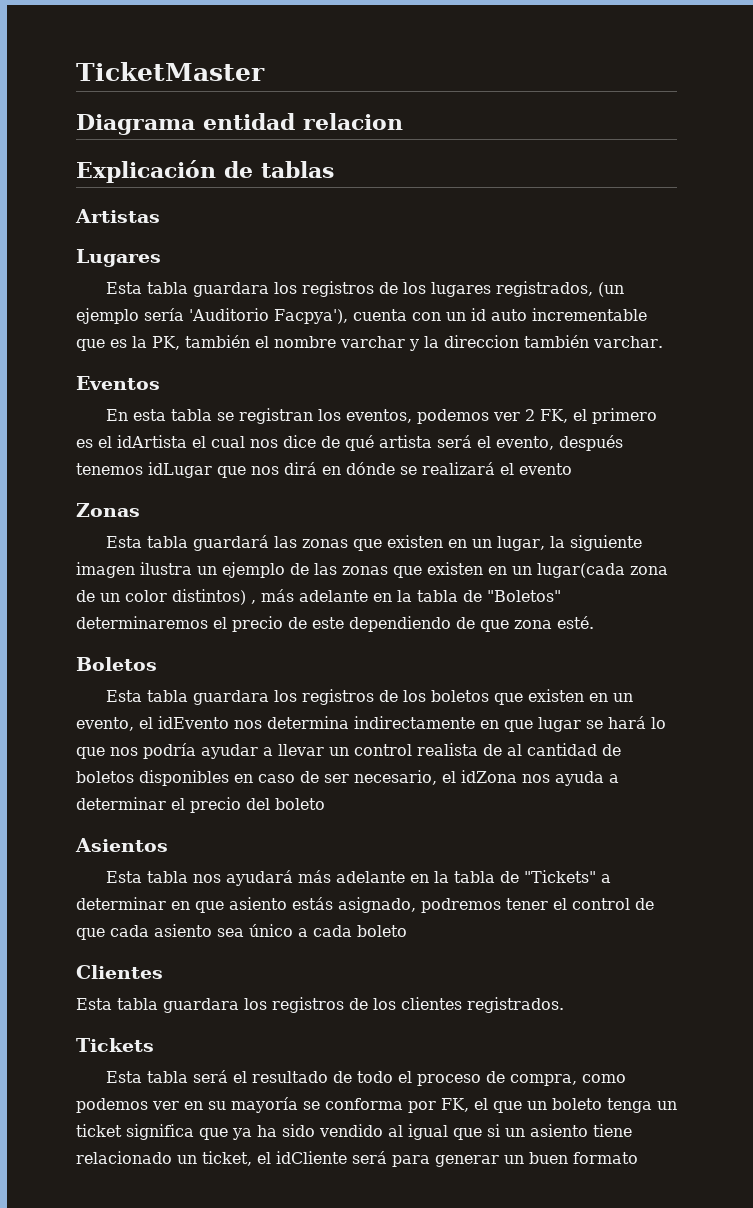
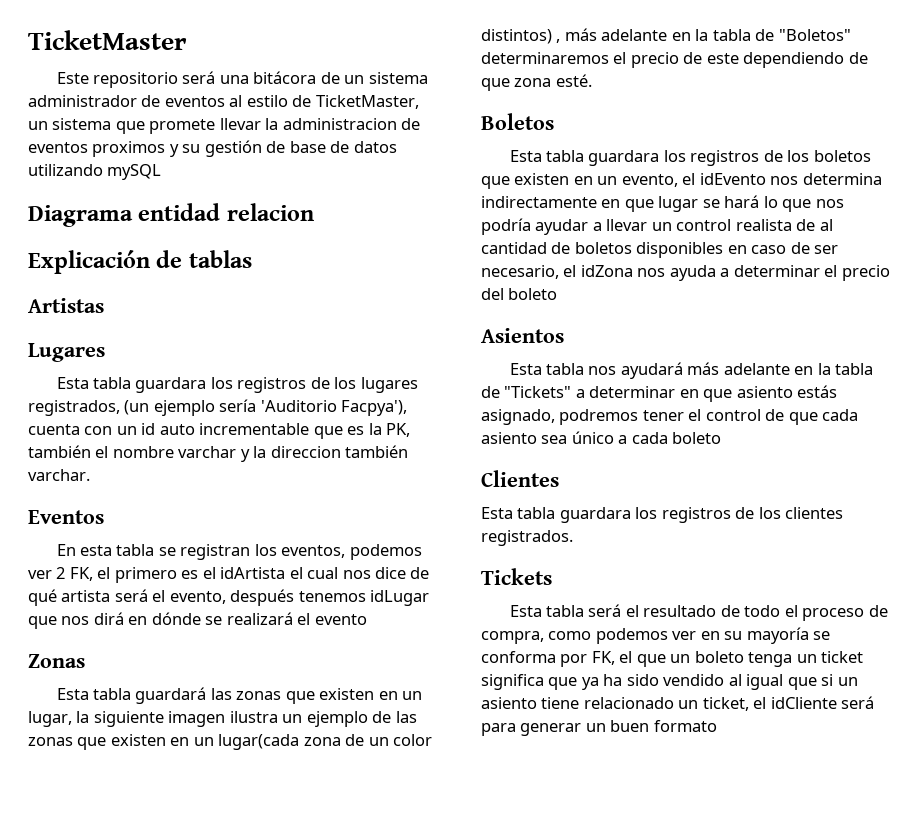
+ Este repositorio será una bitácora de un sistema administrador de eventos al estilo de TicketMaster, un sistema que promete llevar la administracion de eventos proximos y su gestión de base de datos utilizando mySQL

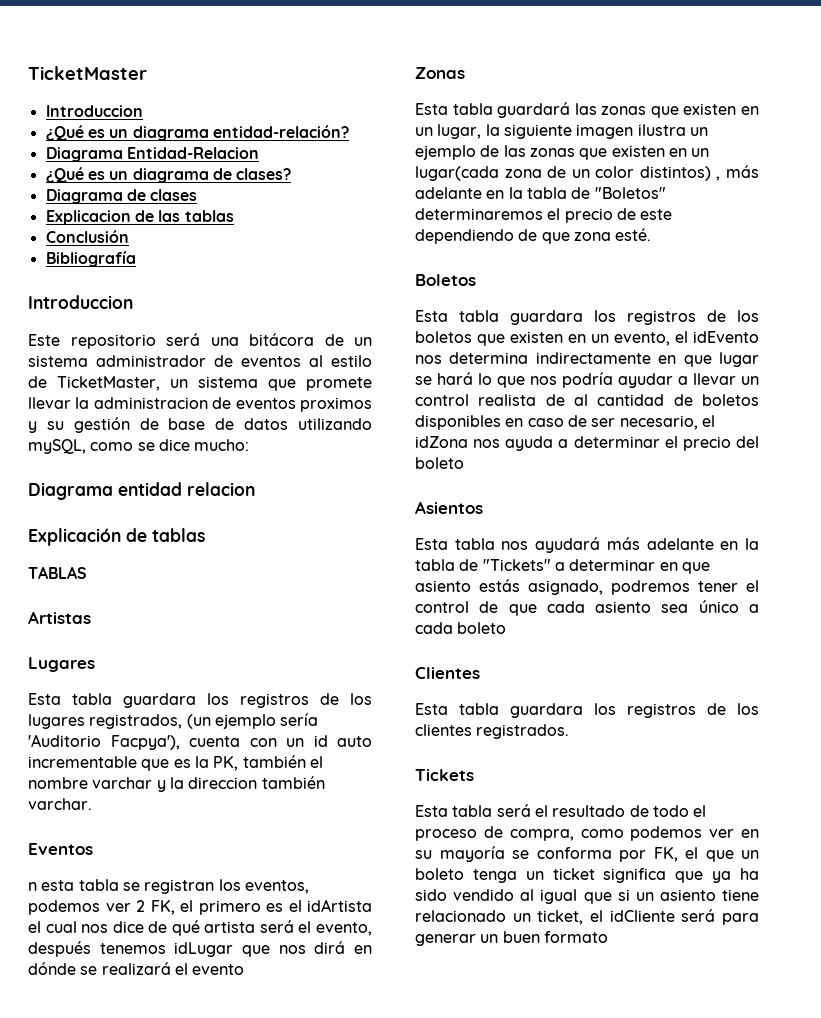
  TicketMaster
+ Introduccion
+ ¿Qué es un diagrama entidad-relación?
+ Diagrama Entidad-Relacion
+ ¿Qué es un diagrama de clases?
+ Diagrama de clases
+ Explicacion de las tablas
+ Conclusión
+ Bibliografía
+ Introduccion
- Este repositorio será una bitácora de un sistema administrador de eventos al estilo de TicketMaster, un sistema que promete llevar la administracion de eventos proximos y su gestión de base de datos utilizando mySQL
+ Este repositorio será una bitácora de un sistema administrador de eventos al estilo de TicketMaster, un sistema que promete llevar la administracion de eventos proximos y su gestión de base de datos utilizando mySQL, como se dice mucho:
+ TABLAS
- En esta tabla se registran los eventos, podemos ver 2 FK, el primero es el idArtista el cual nos dice de qué artista será el evento, después tenemos idLugar que nos dirá en dónde se realizará el evento
+ n esta tabla se registran los eventos, podemos ver 2 FK, el primero es el idArtista el cual nos dice de qué artista será el evento, después tenemos idLugar que nos dirá en dónde se realizará el evento

